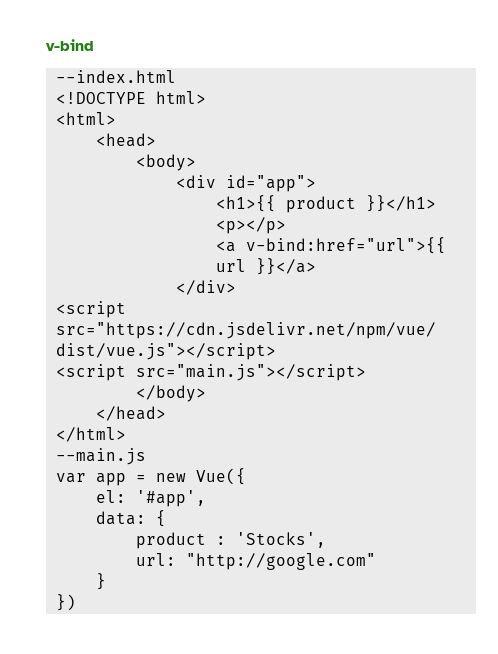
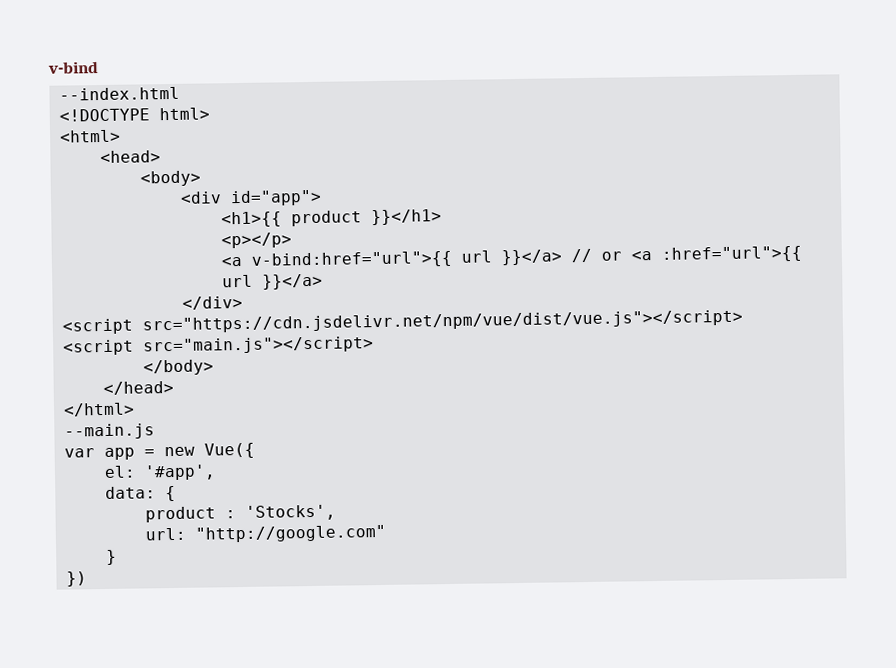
- <a v-bind:href="url">{{ url }}</a>
+ <a v-bind:href="url">{{ url }}</a> // or <a :href="url">{{ url }}</a>

